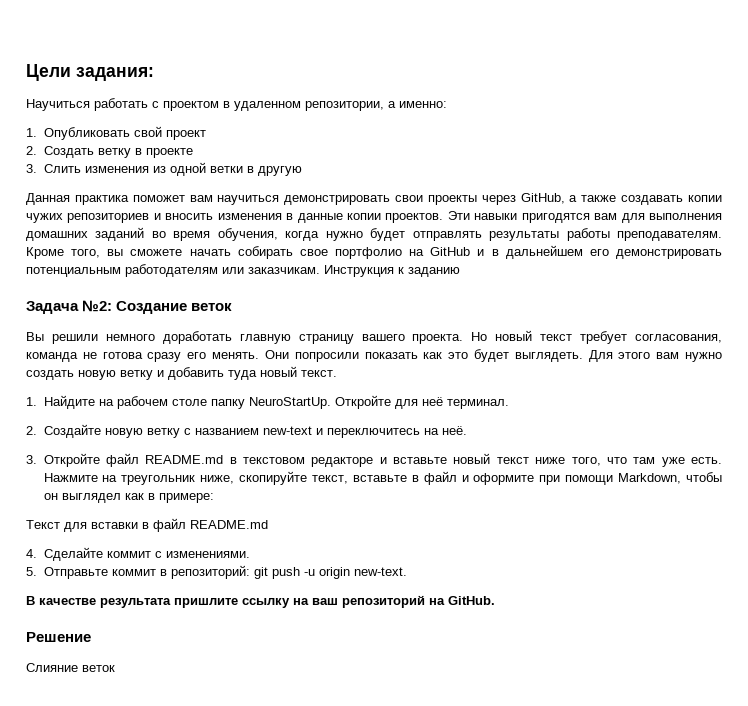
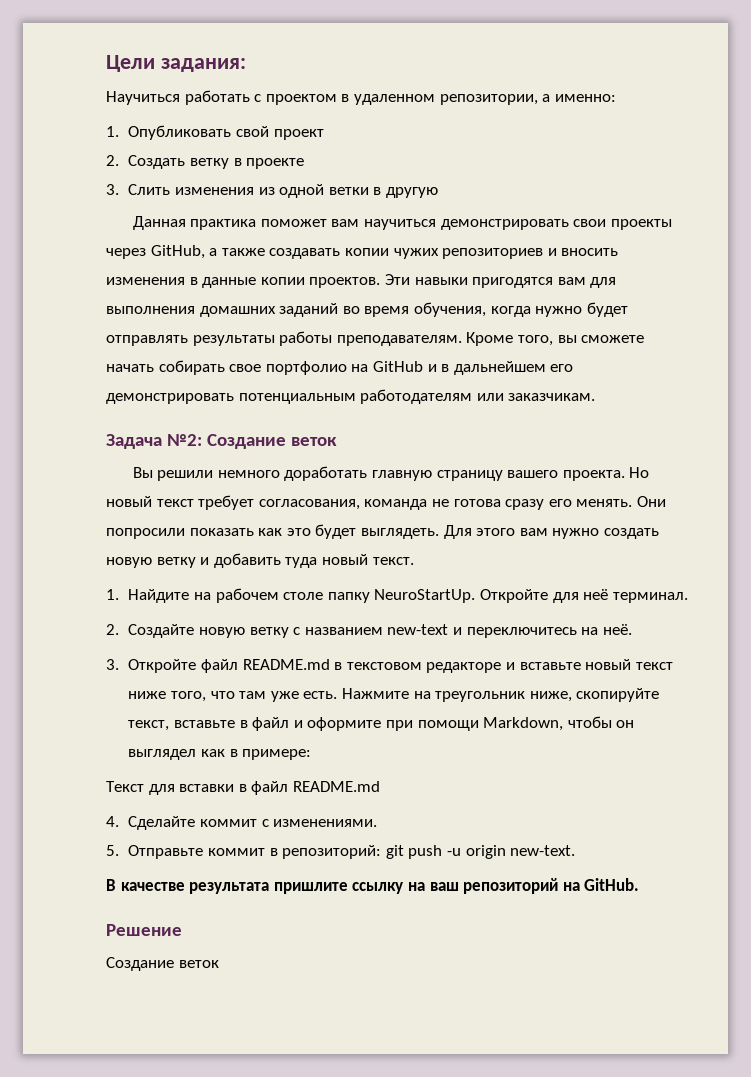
- Инструкция к заданию
  Решение
- Слияние веток
+ Создание веток

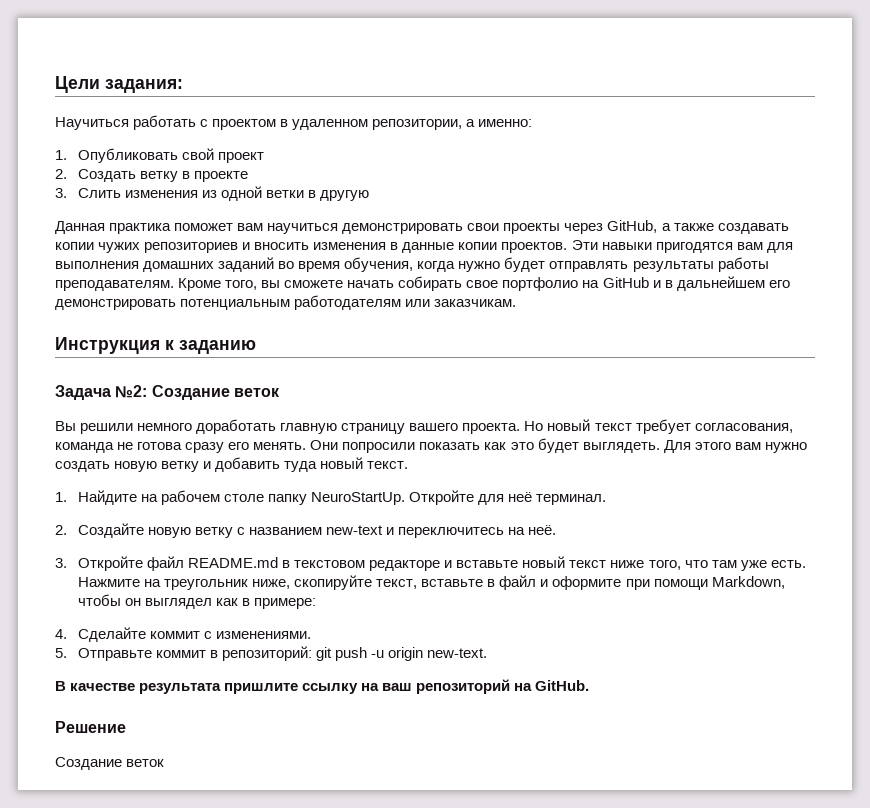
+ Инструкция к заданию
- Текст для вставки в файл README.md

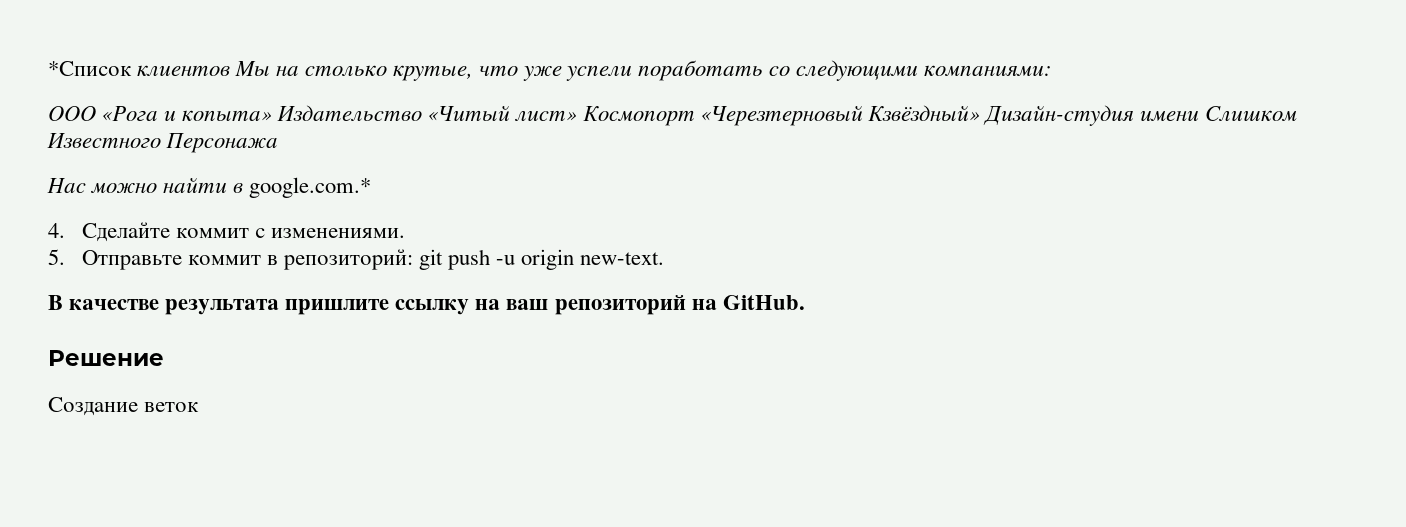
- Цели задания:
- Научиться работать с проектом в удаленном репозитории, а именно:
- 1. Опубликовать свой проект
- 2. Создать ветку в проекте
- 3. Слить изменения из одной ветки в другую
- Данная практика поможет вам научиться демонстрировать свои проекты через GitHub, а также создавать копии чужих репозиториев и вносить изменения в данные копии проектов. Эти навыки пригодятся вам для выполнения домашних заданий во время обучения, когда нужно будет отправлять результаты работы преподавателям. Кроме того, вы сможете начать собирать свое портфолио на GitHub и в дальнейшем его демонстрировать потенциальным работодателям или заказчикам.
- Инструкция к заданию
- Задача №2: Создание веток
- Вы решили немного доработать главную страницу вашего проекта. Но новый текст требует согласования, команда не готова сразу его менять. Они попросили показать как это будет выглядеть. Для этого вам нужно создать новую ветку и добавить туда новый текст.
- 1. Найдите на рабочем столе папку NeuroStartUp. Откройте для неё терминал.
- 2. Создайте новую ветку с названием new-text и переключитесь на неё.
- 3. Откройте файл README.md в текстовом редакторе и вставьте новый текст ниже того, что там уже есть. Нажмите на треугольник ниже, скопируйте текст, вставьте в файл и оформите при помощи Markdown, чтобы он выглядел как в примере:
+ *Список клиентов Мы на столько крутые, что уже успели поработать со следующими компаниями:
+ ООО «Рога и копыта» Издательство «Читый лист» Космопорт «Черезтерновый Кзвёздный» Дизайн-студия имени Слишком Известного Персонажа
+ Нас можно найти в google.com.*

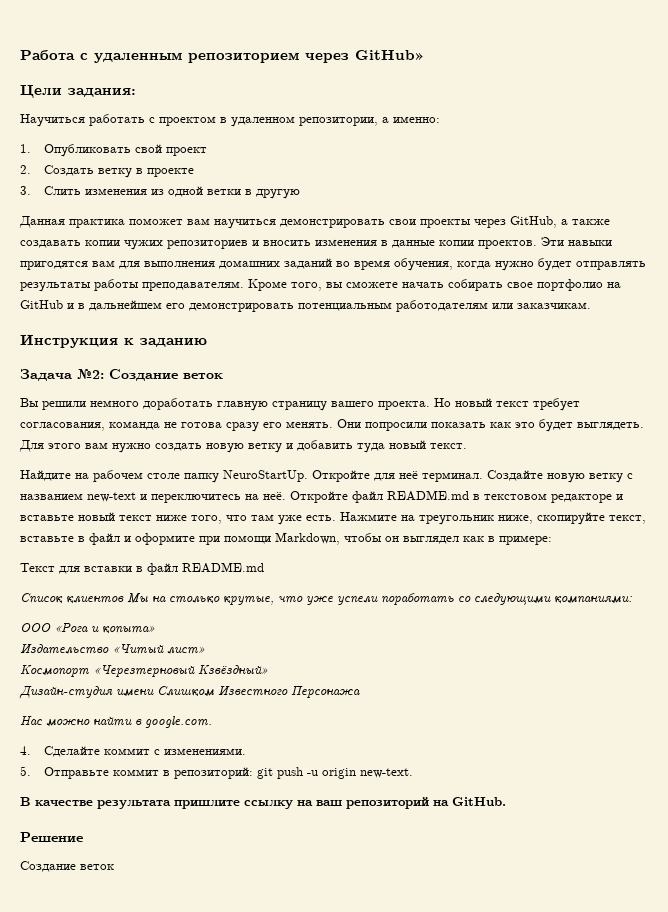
- *Список клиентов Мы на столько крутые, что уже успели поработать со следующими компаниями:
+ Работа с удаленным репозиторием через GitHub»
+ Цели задания:
+ Научиться работать с проектом в удаленном репозитории, а именно:
+ 1. Опубликовать свой проект
+ 2. Создать ветку в проекте
+ 3. Слить изменения из одной ветки в другую
+ Данная практика поможет вам научиться демонстрировать свои проекты через GitHub, а также создавать копии чужих репозиториев и вносить изменения в данные копии проектов. Эти навыки пригодятся вам для выполнения домашних заданий во время обучения, когда нужно будет отправлять результаты работы преподавателям. Кроме того, вы сможете начать собирать свое портфолио на GitHub и в дальнейшем его демонстрировать потенциальным работодателям или заказчикам.
+ Инструкция к заданию
+ Задача №2: Создание веток
+ Вы решили немного доработать главную страницу вашего проекта. Но новый текст требует согласования, команда не готова сразу его менять. Они попросили показать как это будет выглядеть. Для этого вам нужно создать новую ветку и добавить туда новый текст.
+ Найдите на рабочем столе папку NeuroStartUp. Откройте для неё терминал. Создайте новую ветку с названием new-text и переключитесь на неё. Откройте файл README.md в текстовом редакторе и вставьте новый текст ниже того, что там уже есть. Нажмите на треугольник ниже, скопируйте текст, вставьте в файл и оформите при помощи Markdown, чтобы он выглядел как в примере:
+ Текст для вставки в файл README.md
+ Список клиентов Мы на столько крутые, что уже успели поработать со следующими компаниями:
- ООО «Рога и копыта» Издательство «Читый лист» Космопорт «Черезтерновый Кзвёздный» Дизайн-студия имени Слишком Известного Персонажа
+ ООО «Рога и копыта»
+ Издательство «Читый лист»
+ Космопорт «Черезтерновый Кзвёздный»
+ Дизайн-студия имени Слишком Известного Персонажа
- Нас можно найти в google.com.*
+ Нас можно найти в google.com.

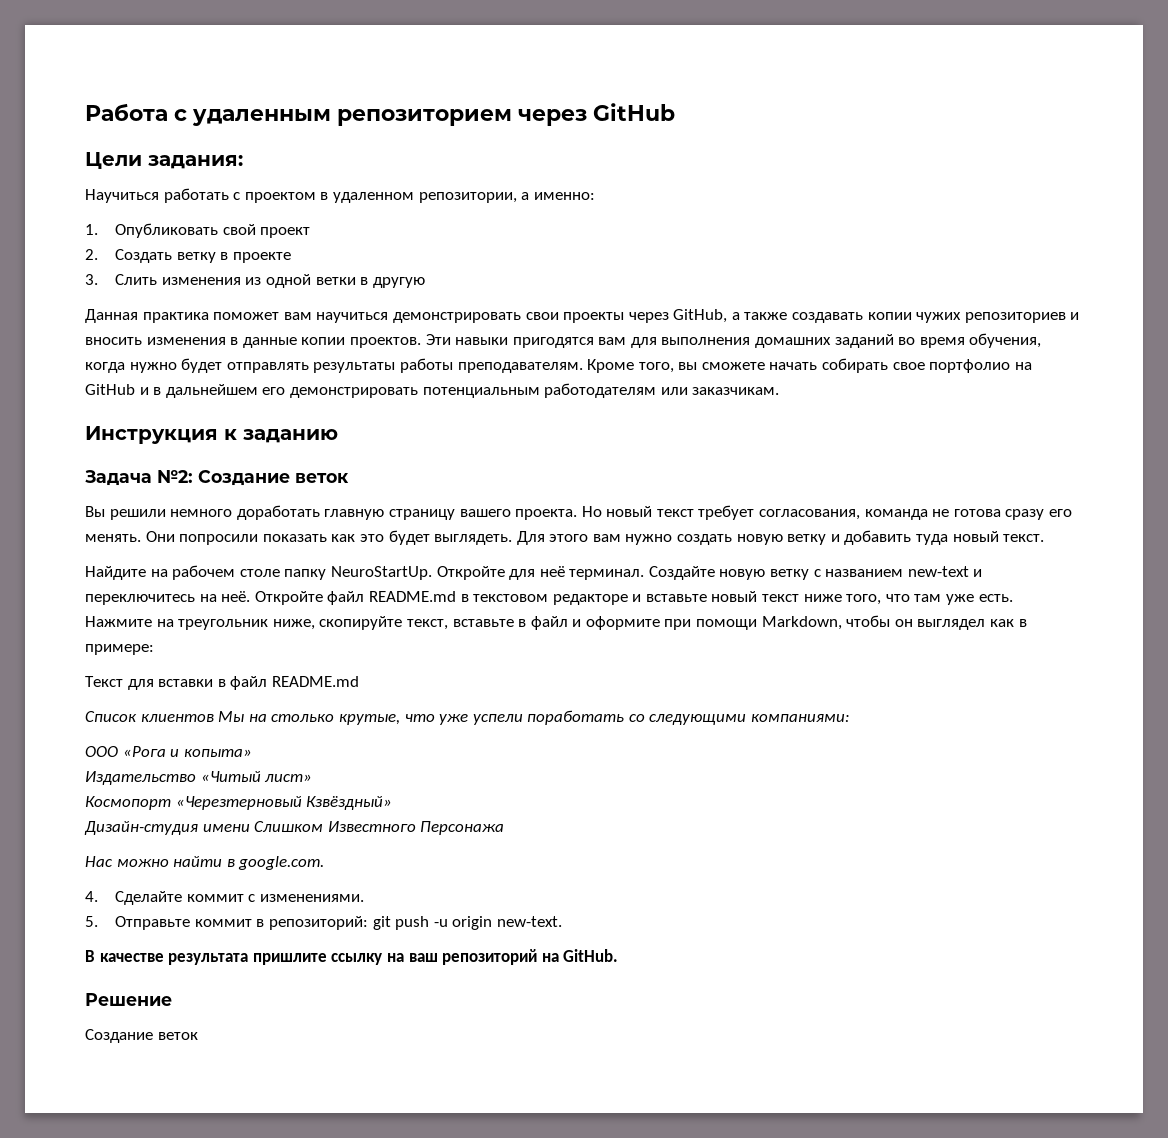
- Работа с удаленным репозиторием через GitHub»
+ Работа с удаленным репозиторием через GitHub

